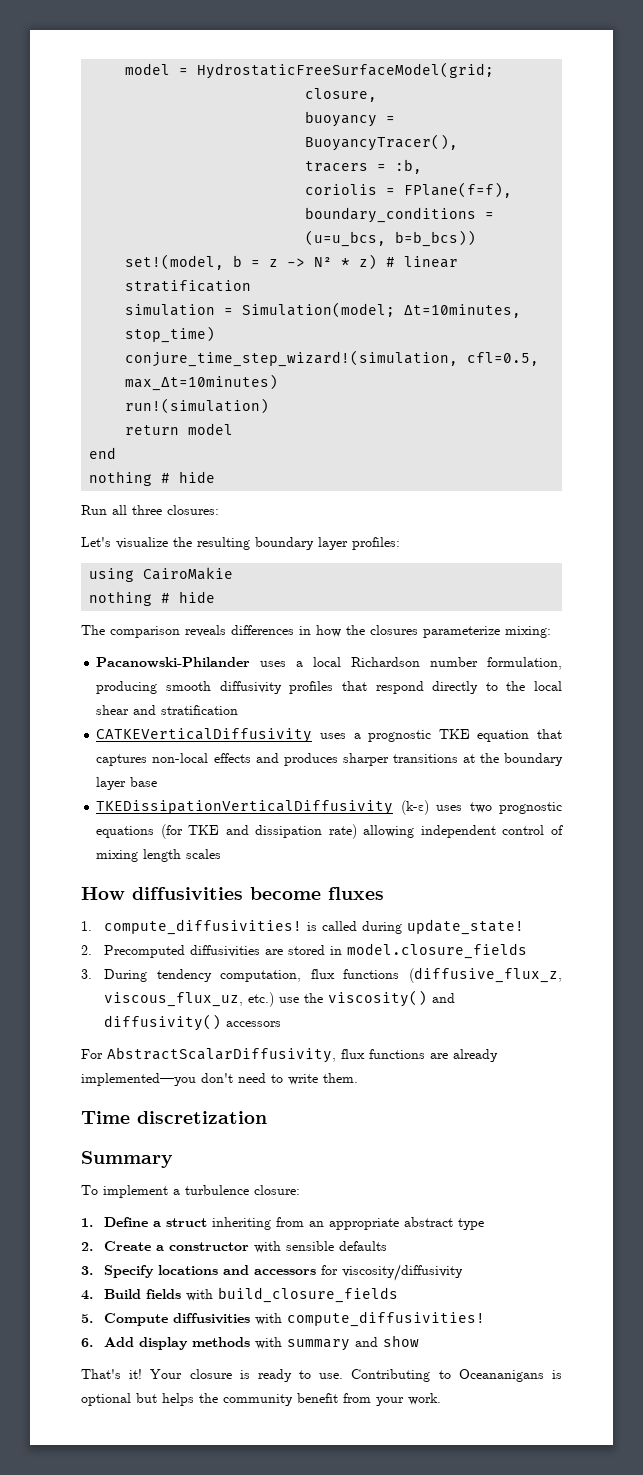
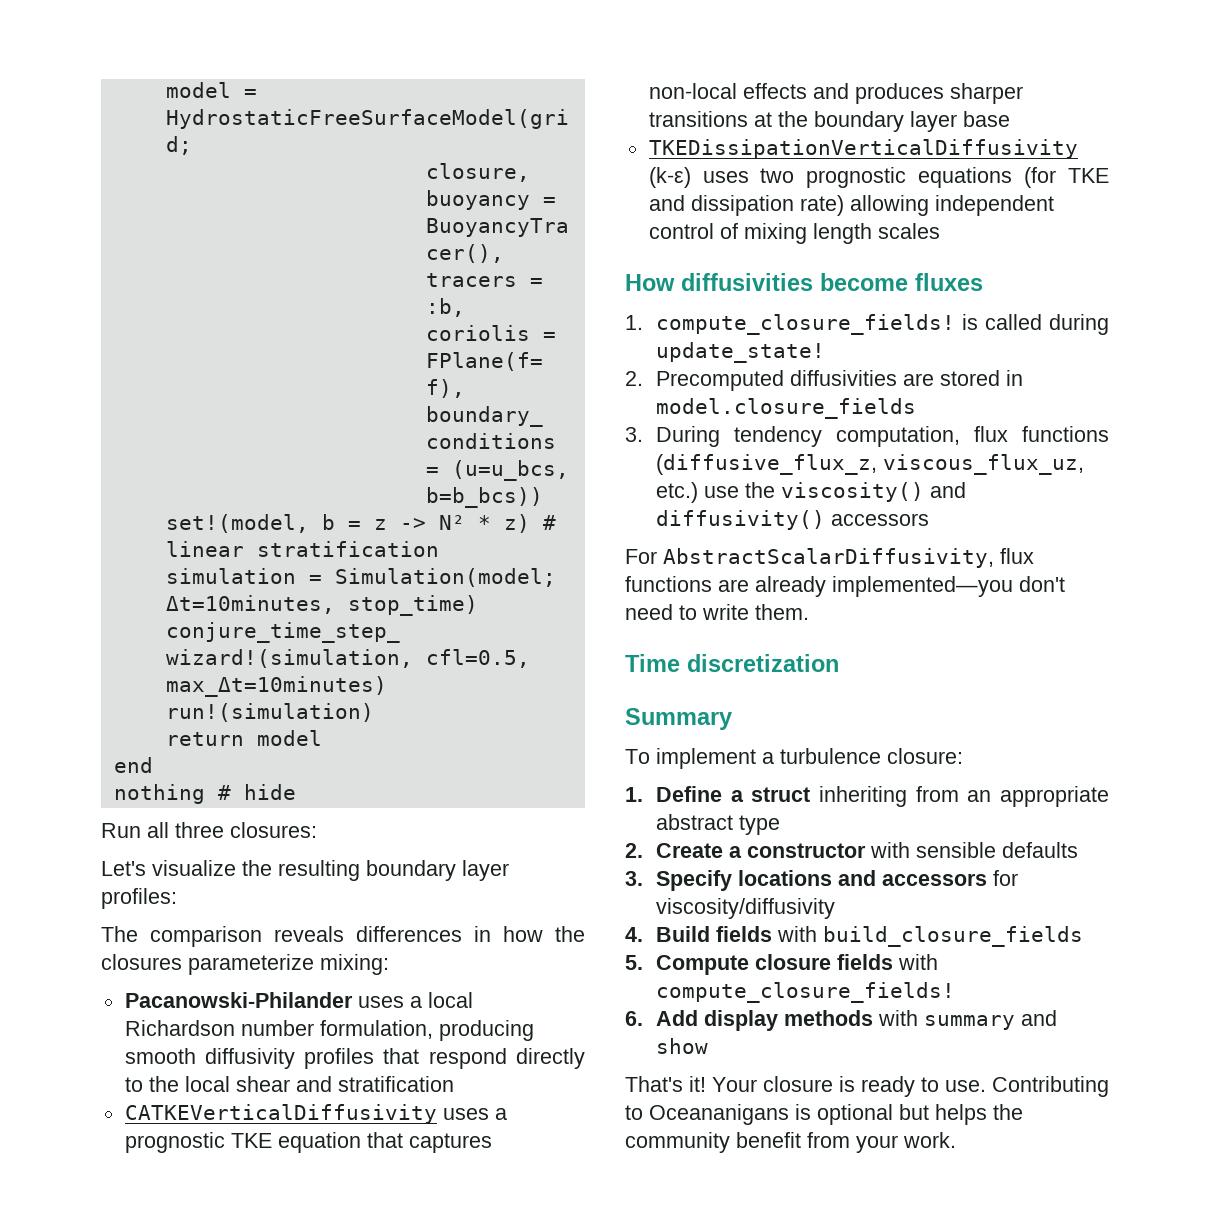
- using CairoMakie
- nothing # hide
- 1. compute_diffusivities! is called during update_state!
+ 1. compute_closure_fields! is called during update_state!
- 5. Compute diffusivities with compute_diffusivities!
+ 5. Compute closure fields with compute_closure_fields!

